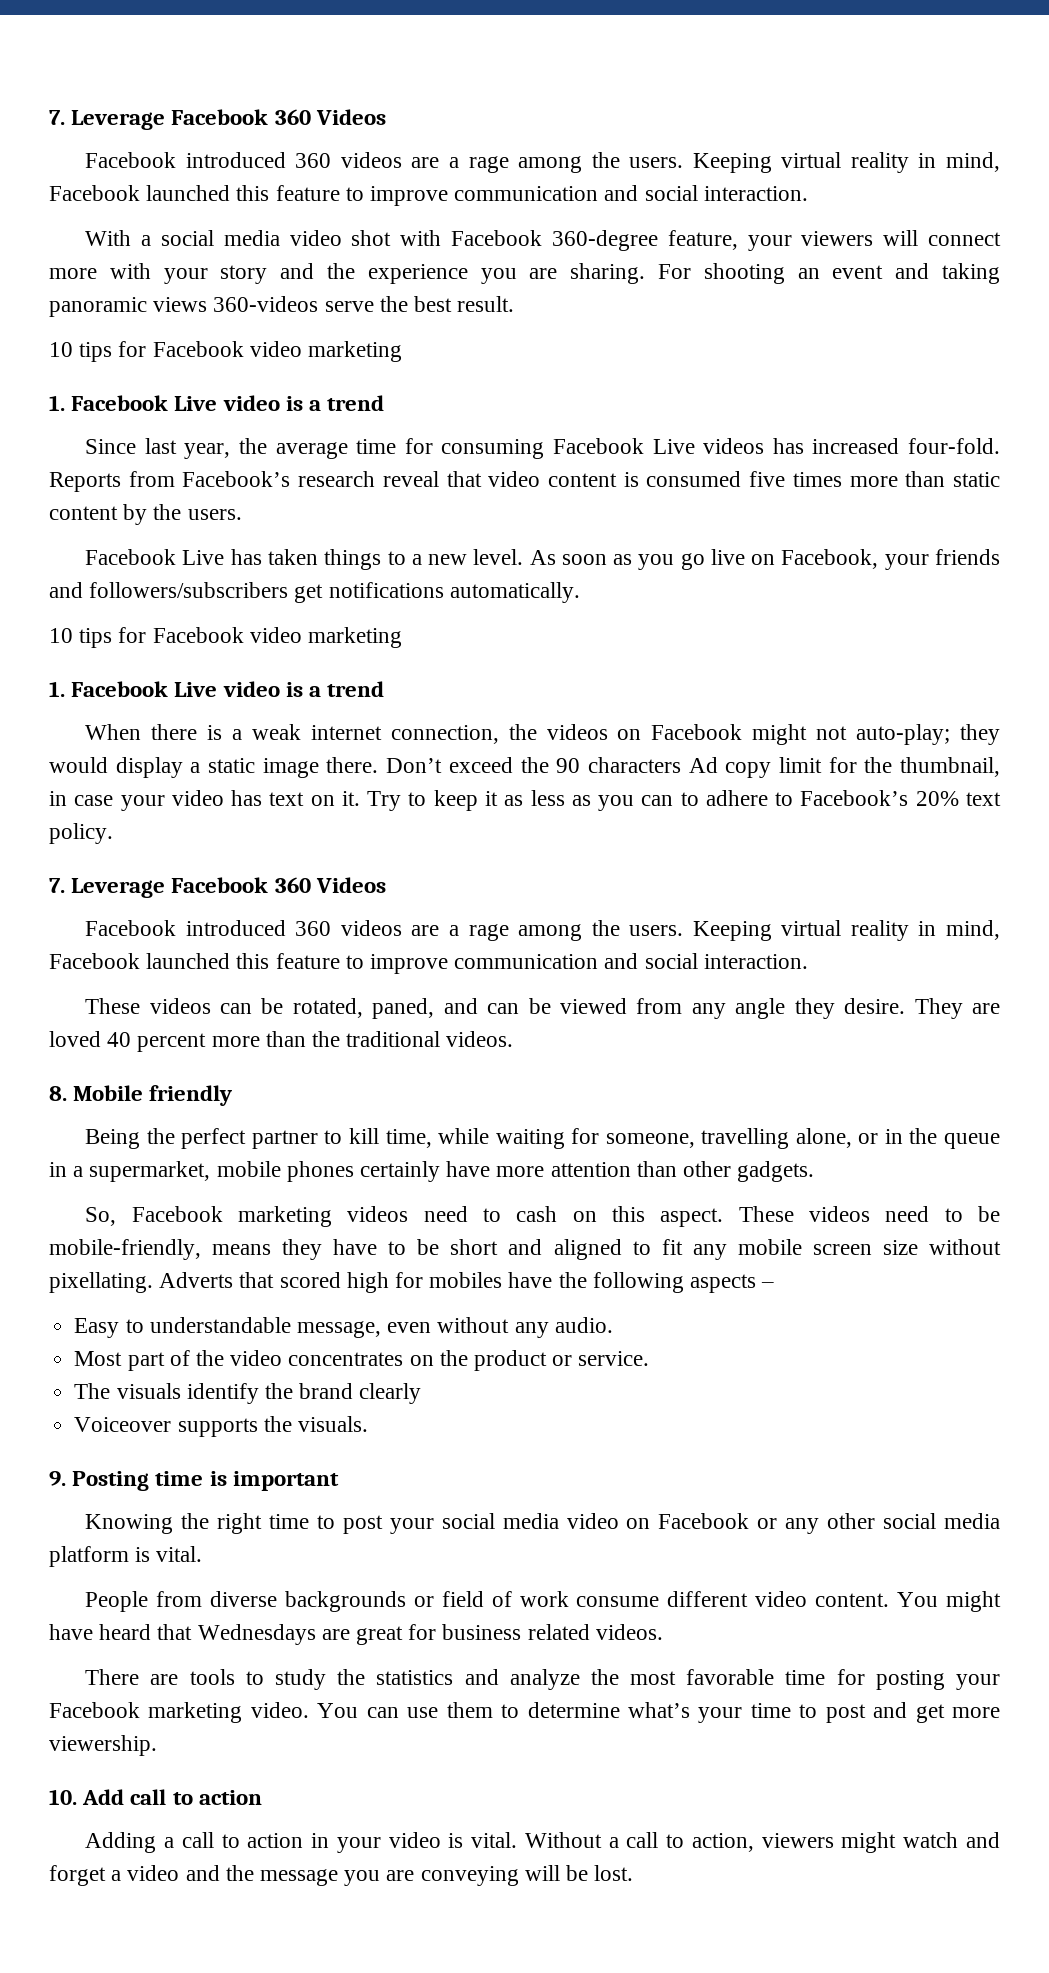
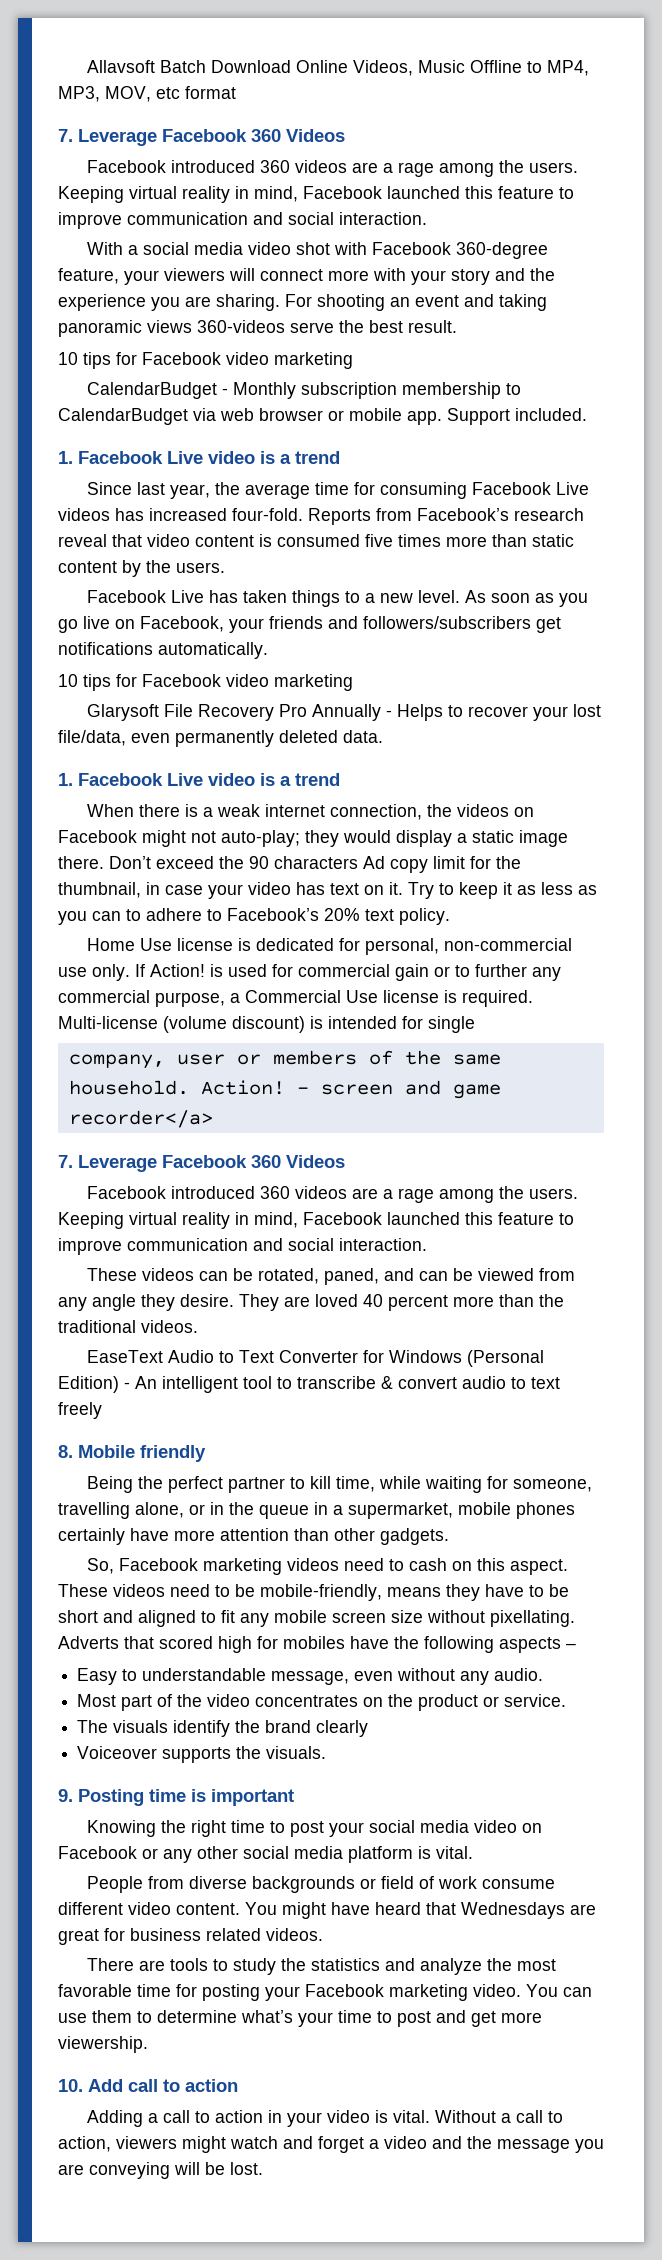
+ Allavsoft Batch Download Online Videos, Music Offline to MP4, MP3, MOV, etc format
+ CalendarBudget - Monthly subscription membership to CalendarBudget via web browser or mobile app. Support included.
+ Glarysoft File Recovery Pro Annually - Helps to recover your lost file/data, even permanently deleted data.
+ Home Use license is dedicated for personal, non-commercial use only. If Action! is used for commercial gain or to further any commercial purpose, a Commercial Use license is required. Multi-license (volume discount) is intended for single
+ company, user or members of the same household. Action! - screen and game recorder</a>
+ EaseText Audio to Text Converter for Windows (Personal Edition) - An intelligent tool to transcribe & convert audio to text freely

